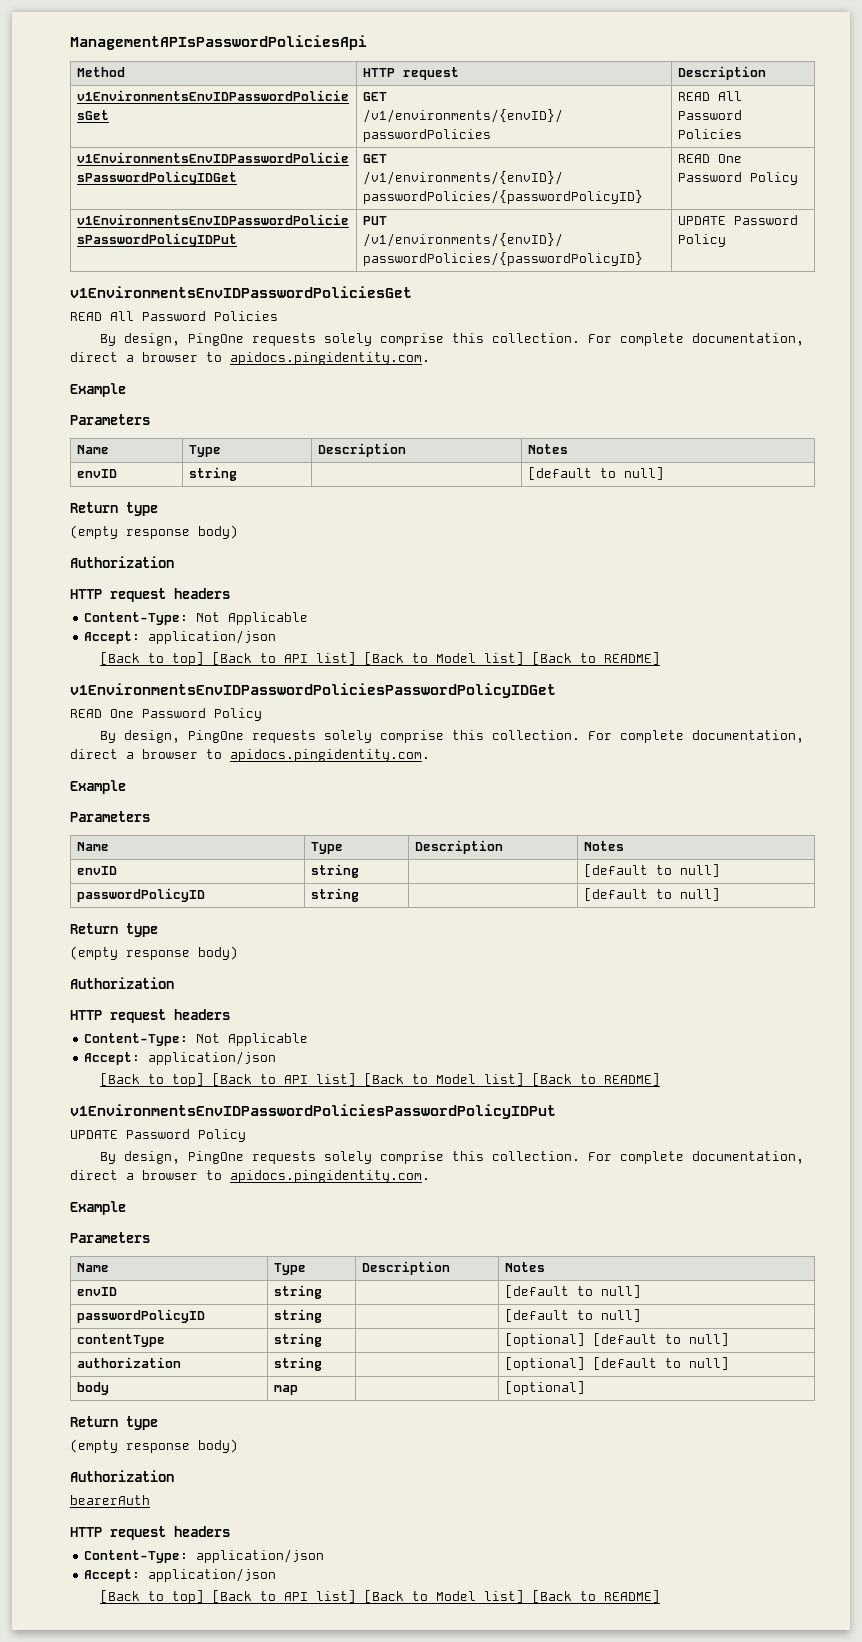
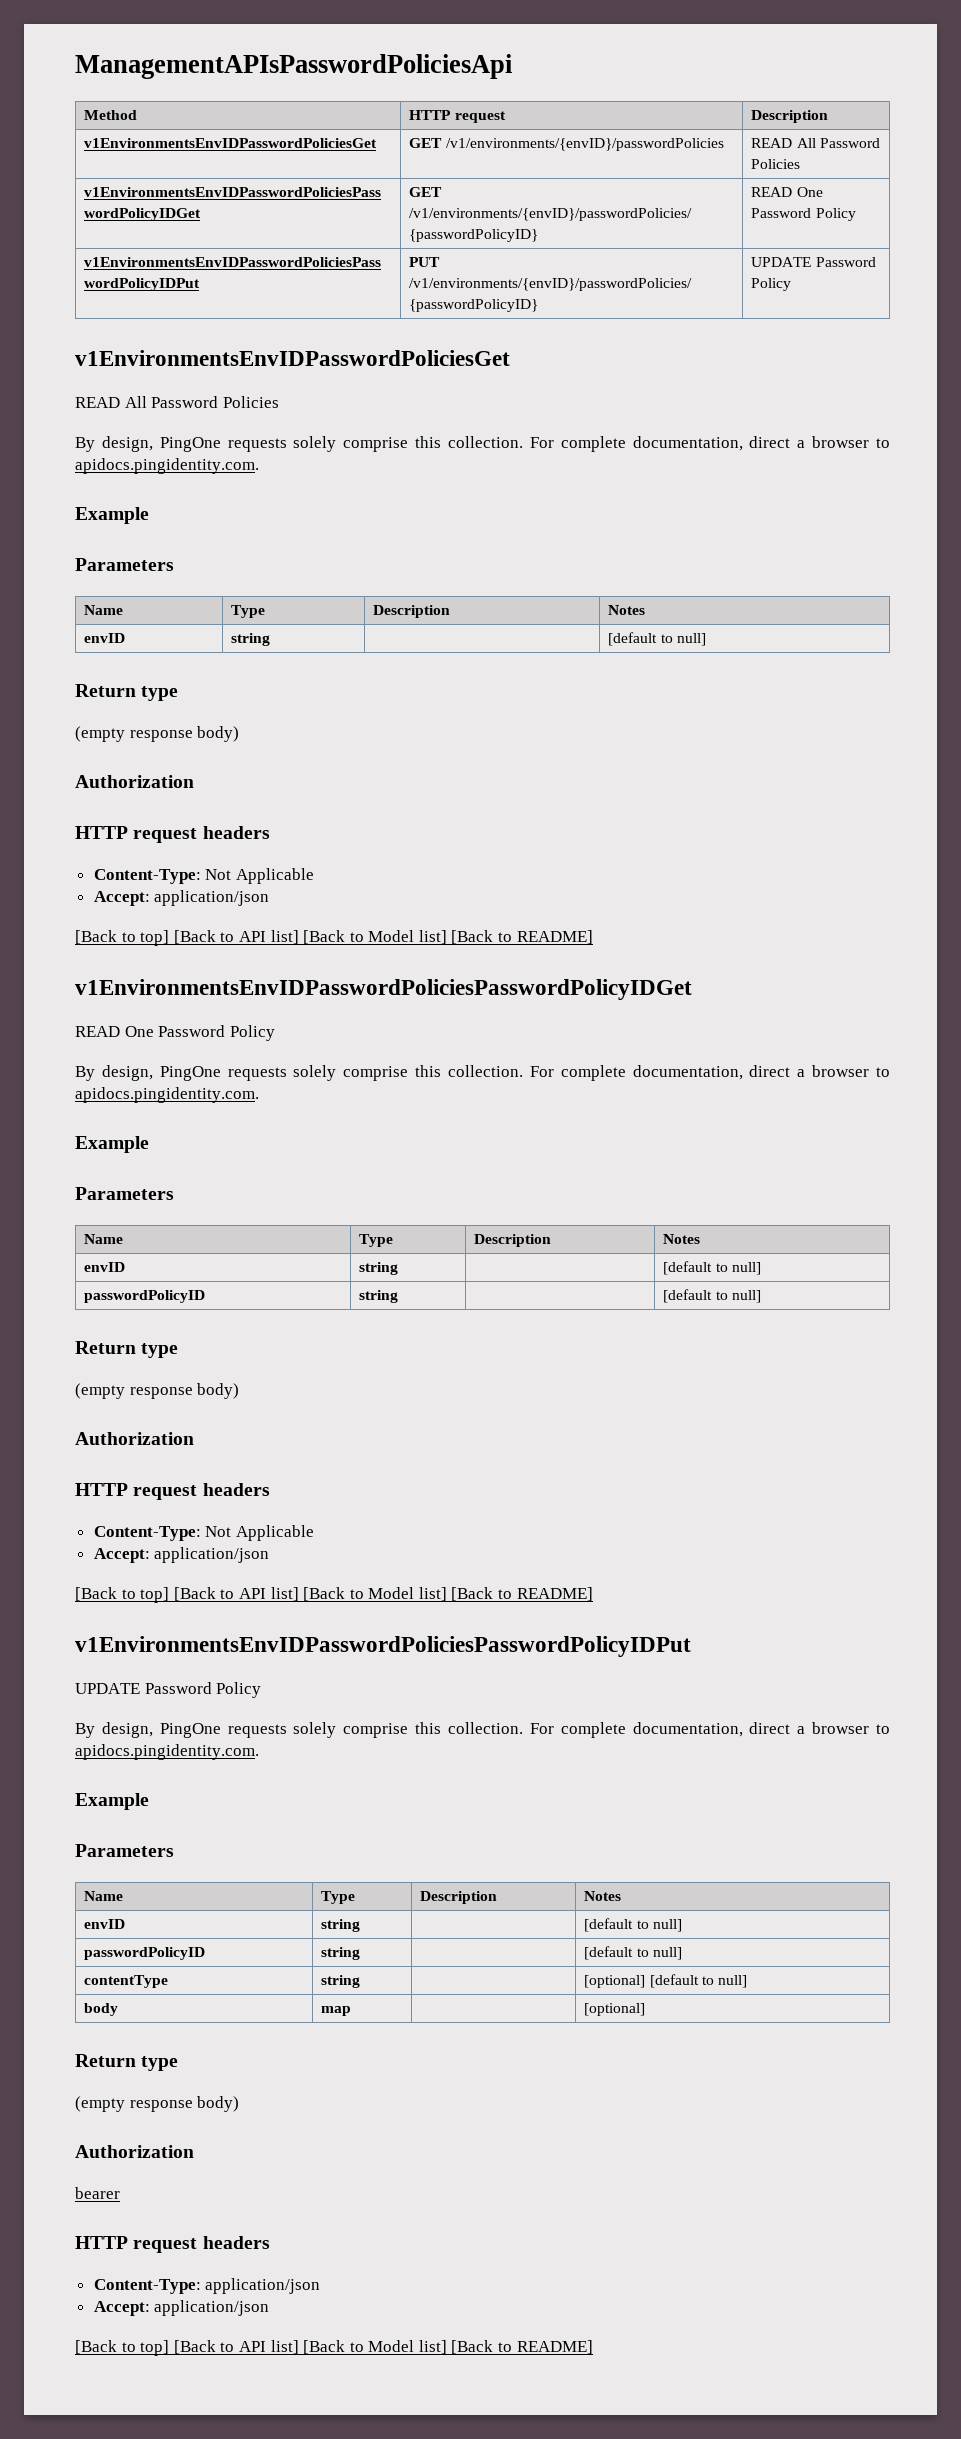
- authorization | string | | [optional] [default to null]
- bearerAuth
+ bearer

